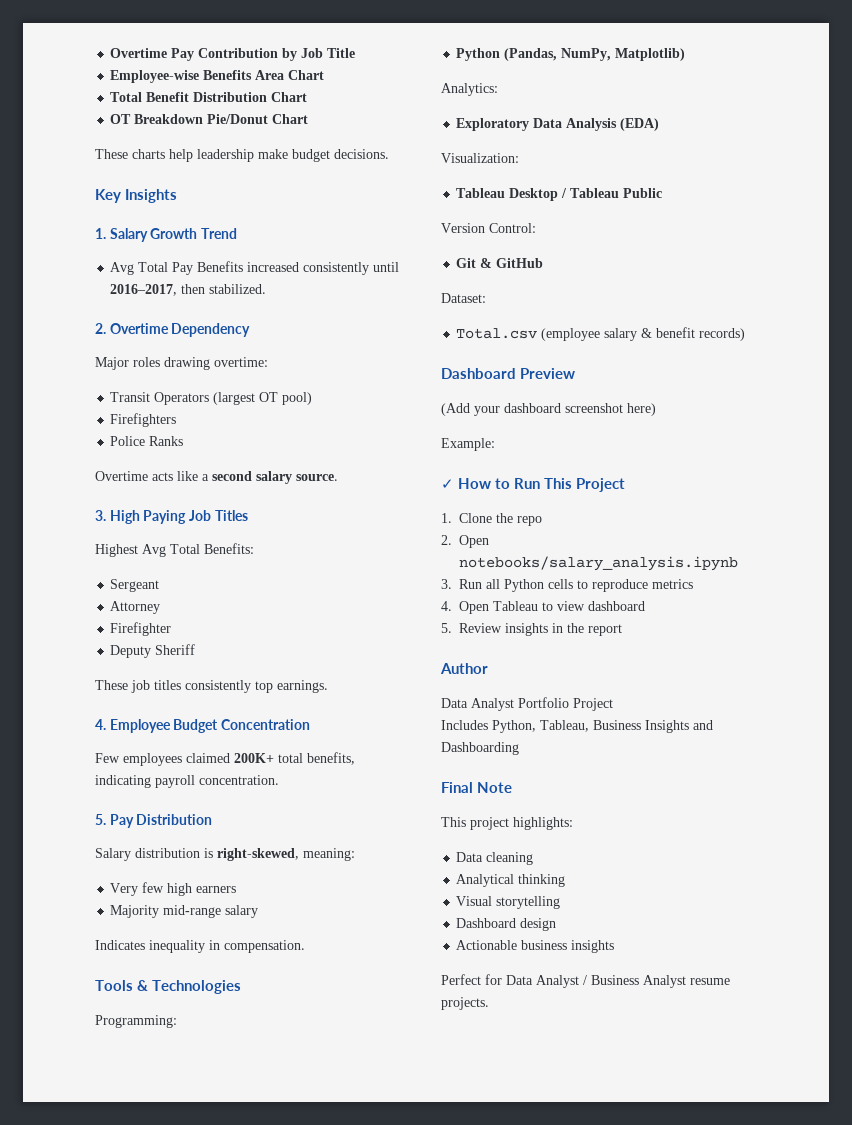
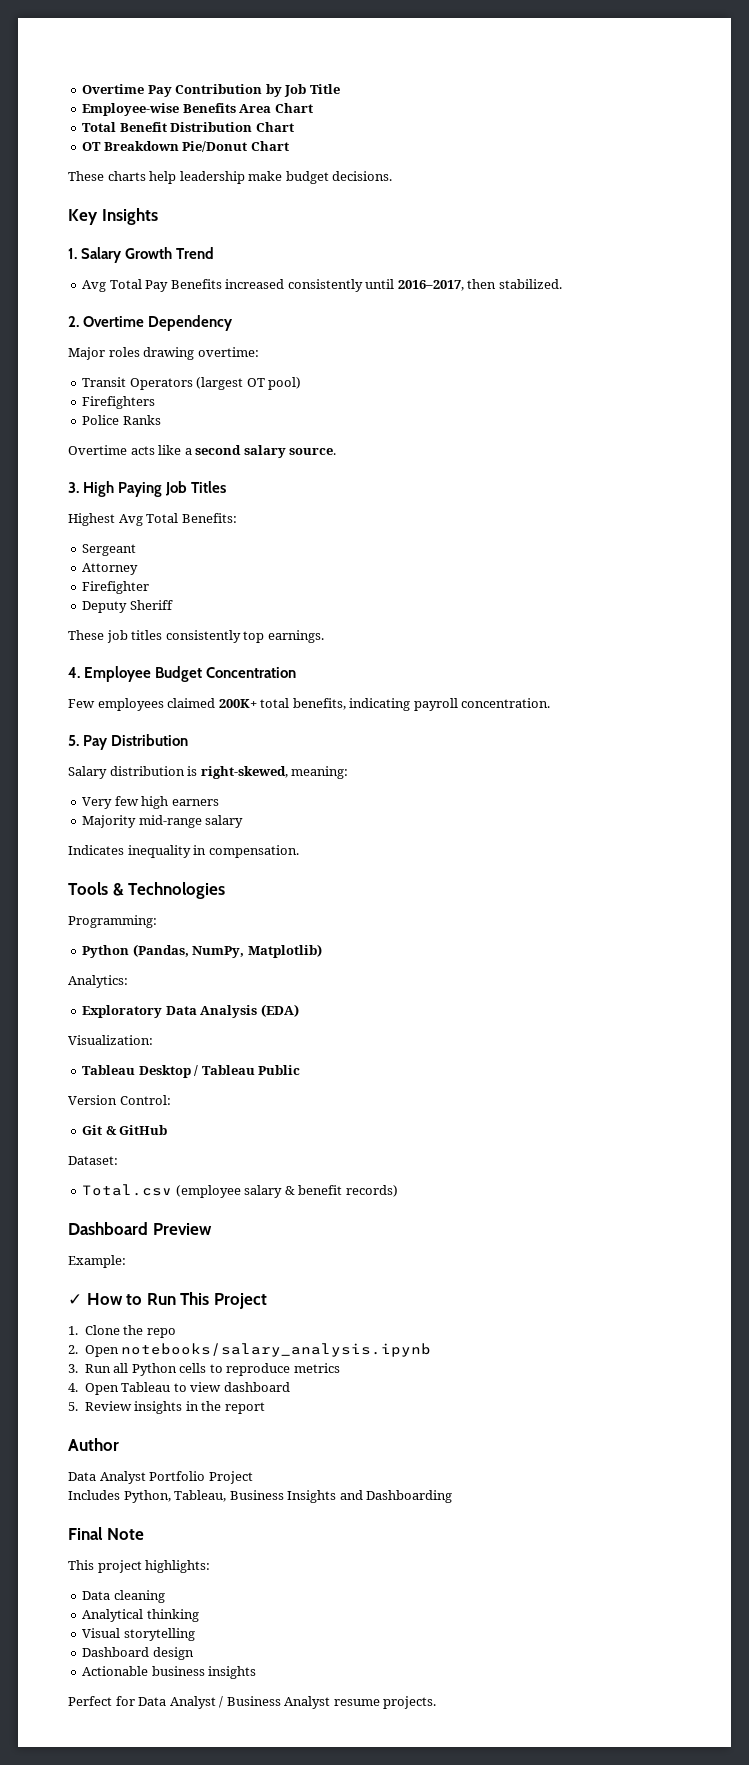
- (Add your dashboard screenshot here)

